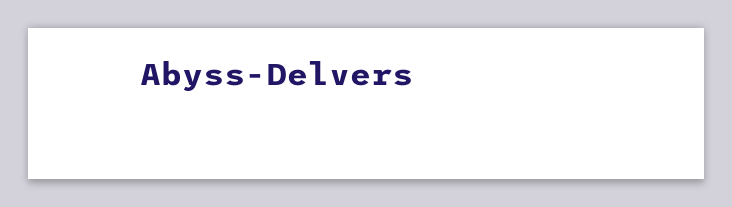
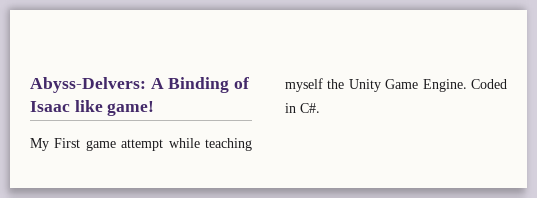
- Abyss-Delvers
+ Abyss-Delvers: A Binding of Isaac like game!
+ My First game attempt while teaching myself the Unity Game Engine. Coded in C#.

